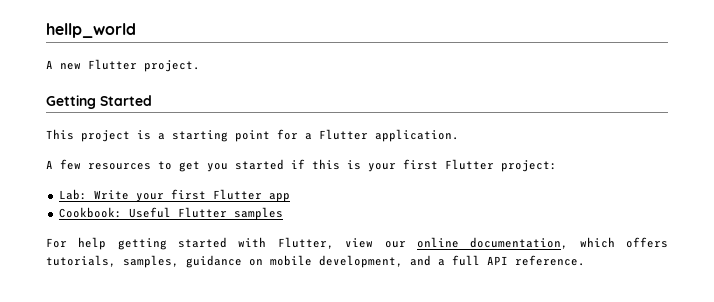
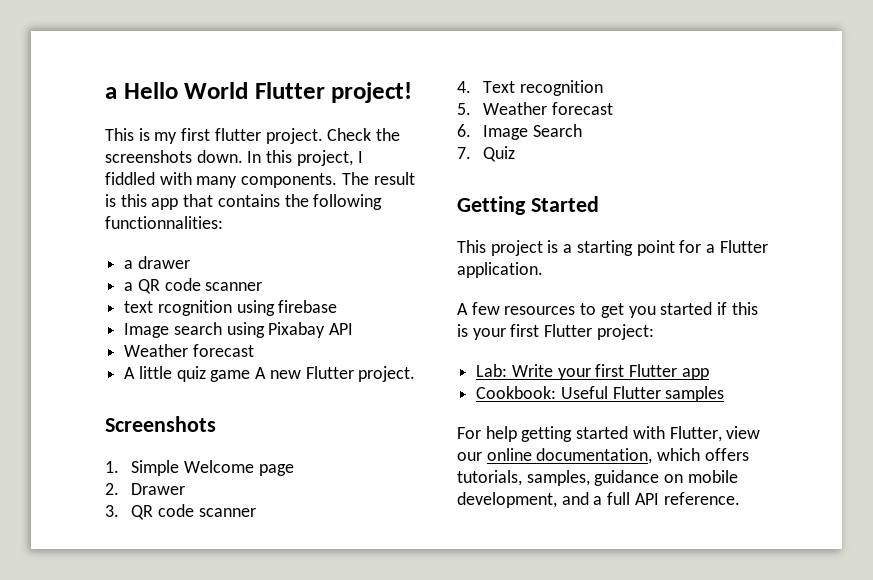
- hellp_world
- A new Flutter project.
+ a Hello World Flutter project!
+ This is my first flutter project. Check the screenshots down. In this project, I fiddled with many components. The result is this app that contains the following functionnalities:
+ a drawer
+ a QR code scanner
+ text rcognition using firebase
+ Image search using Pixabay API
+ Weather forecast
+ A little quiz game A new Flutter project.
+ Screenshots
+ 1. Simple Welcome page
+ 2. Drawer
+ 3. QR code scanner
+ 4. Text recognition
+ 5. Weather forecast
+ 6. Image Search
+ 7. Quiz

